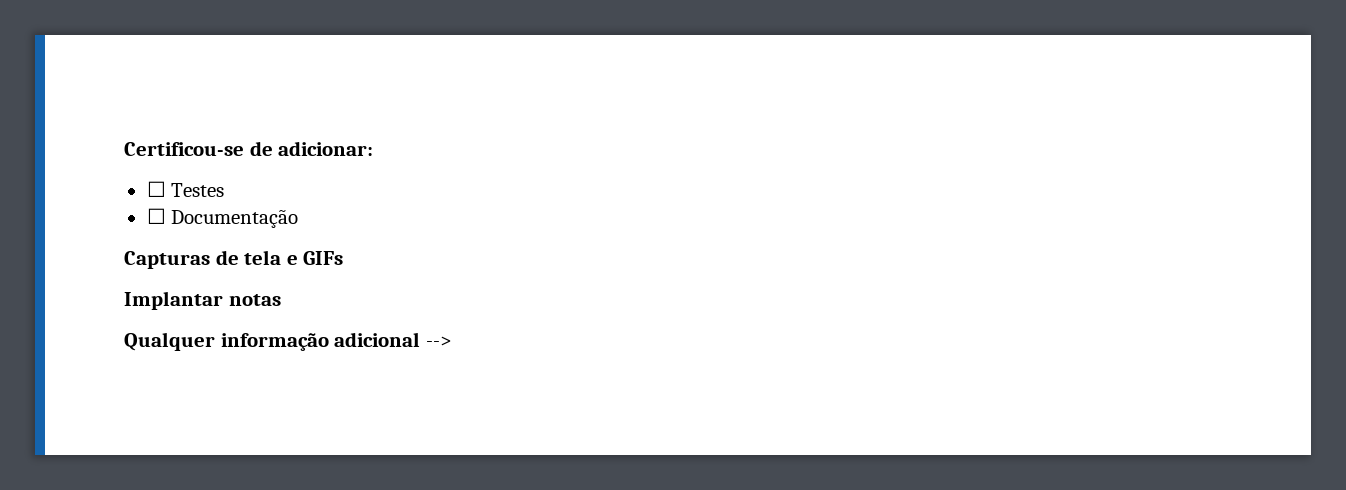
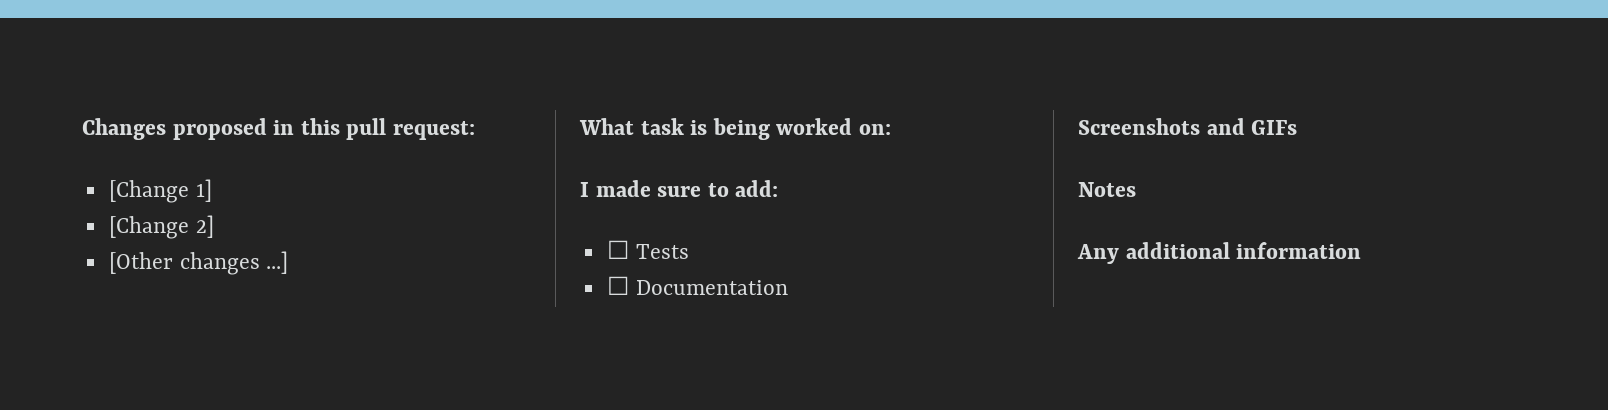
- Certificou-se de adicionar:
- ☐ Testes
- ☐ Documentação
- Capturas de tela e GIFs
- Implantar notas
- Qualquer informação adicional -->
+ Changes proposed in this pull request:
+ [Change 1]
+ [Change 2]
+ [Other changes ...]
+ What task is being worked on:
+ I made sure to add:
+ ☐ Tests
+ ☐ Documentation
+ Screenshots and GIFs
+ Notes
+ Any additional information

